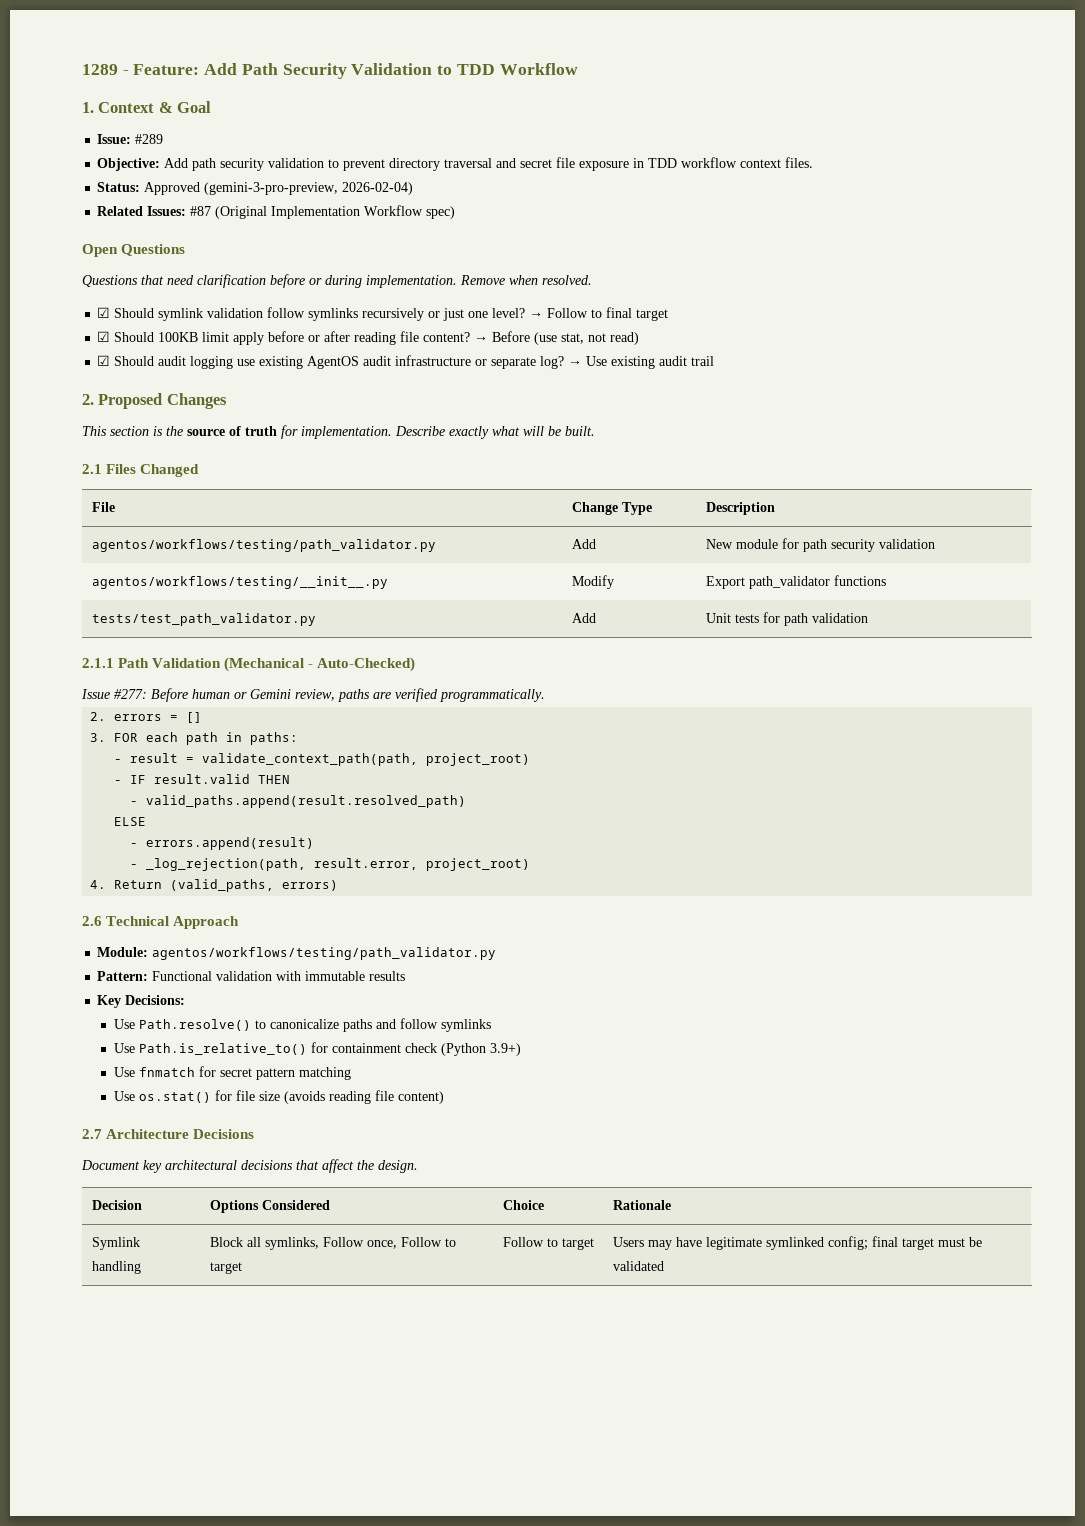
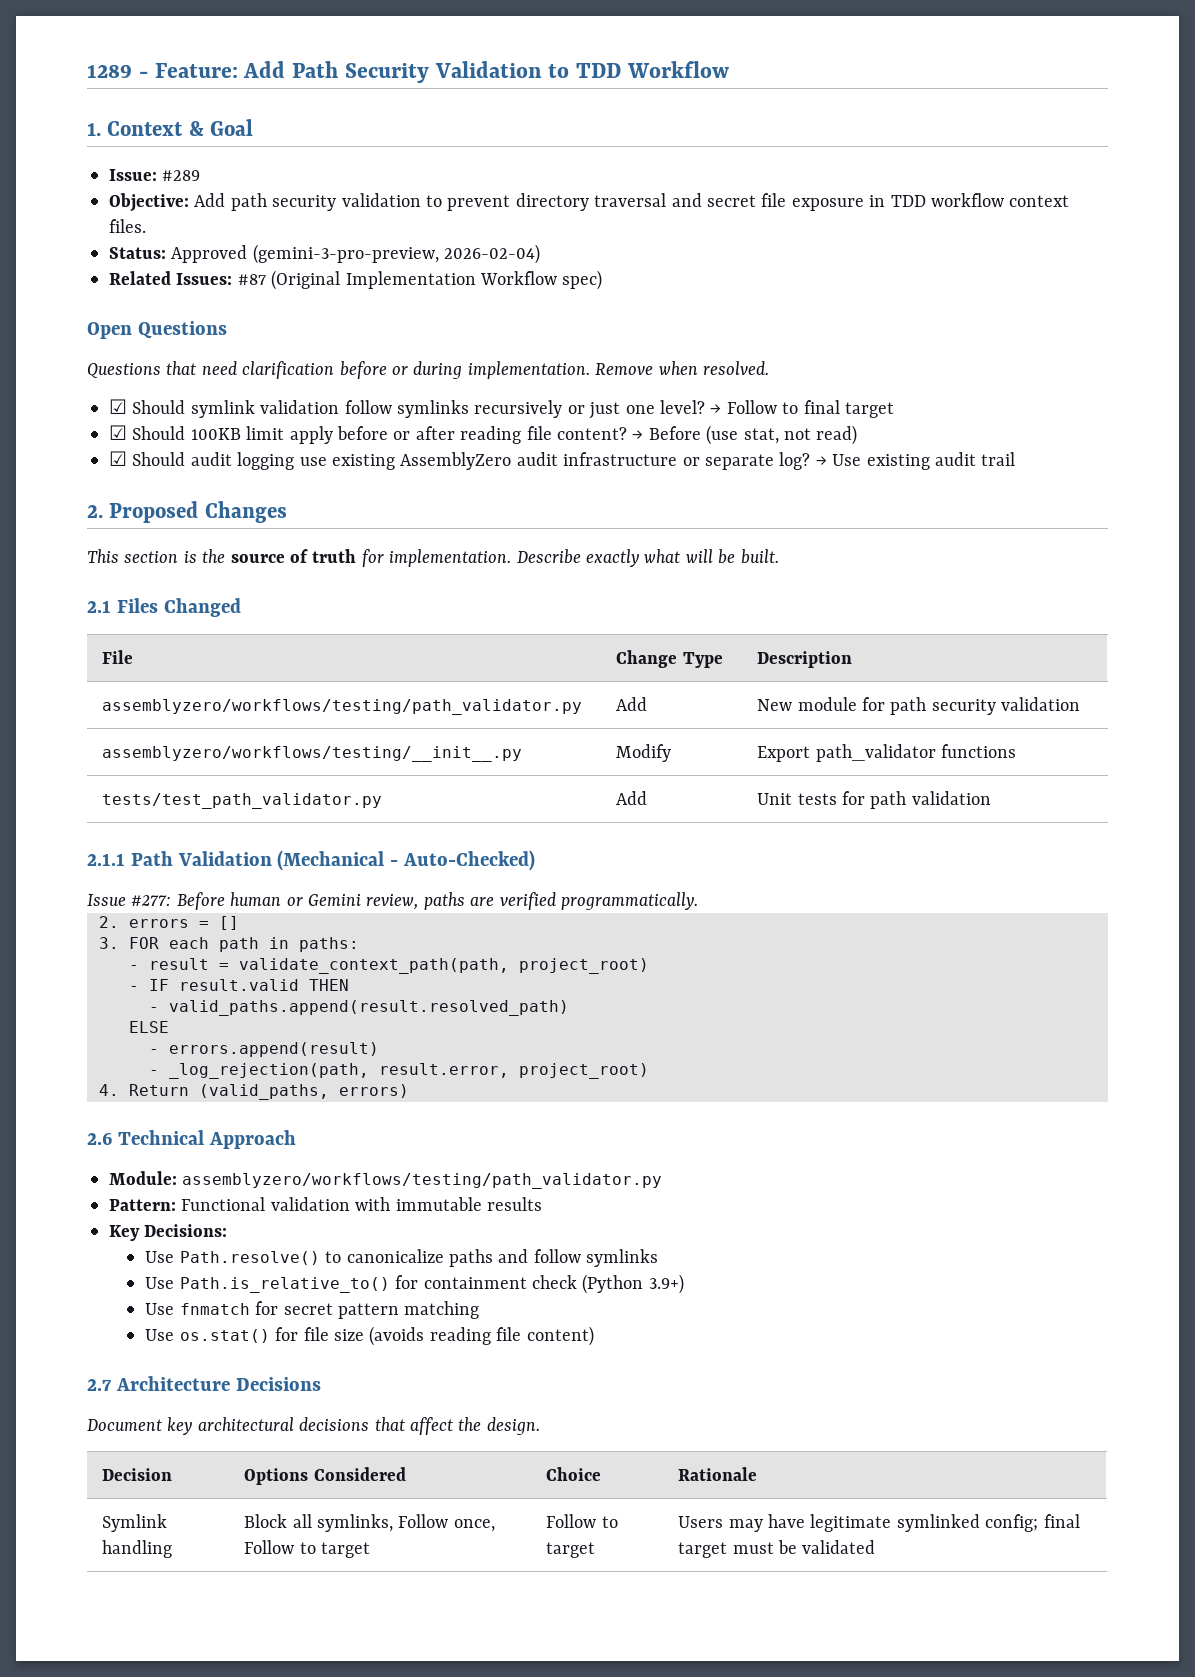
- ☑ Should audit logging use existing AgentOS audit infrastructure or separate log?
+ ☑ Should audit logging use existing AssemblyZero audit infrastructure or separate log?
- agentos/workflows/testing/path_validator.py | Add | New module for path security validation
+ assemblyzero/workflows/testing/path_validator.py | Add | New module for path security validation
- agentos/workflows/testing/__init__.py | Modify | Export path_validator functions
+ assemblyzero/workflows/testing/__init__.py | Modify | Export path_validator functions
- Module: agentos/workflows/testing/path_validator.py
+ Module: assemblyzero/workflows/testing/path_validator.py

